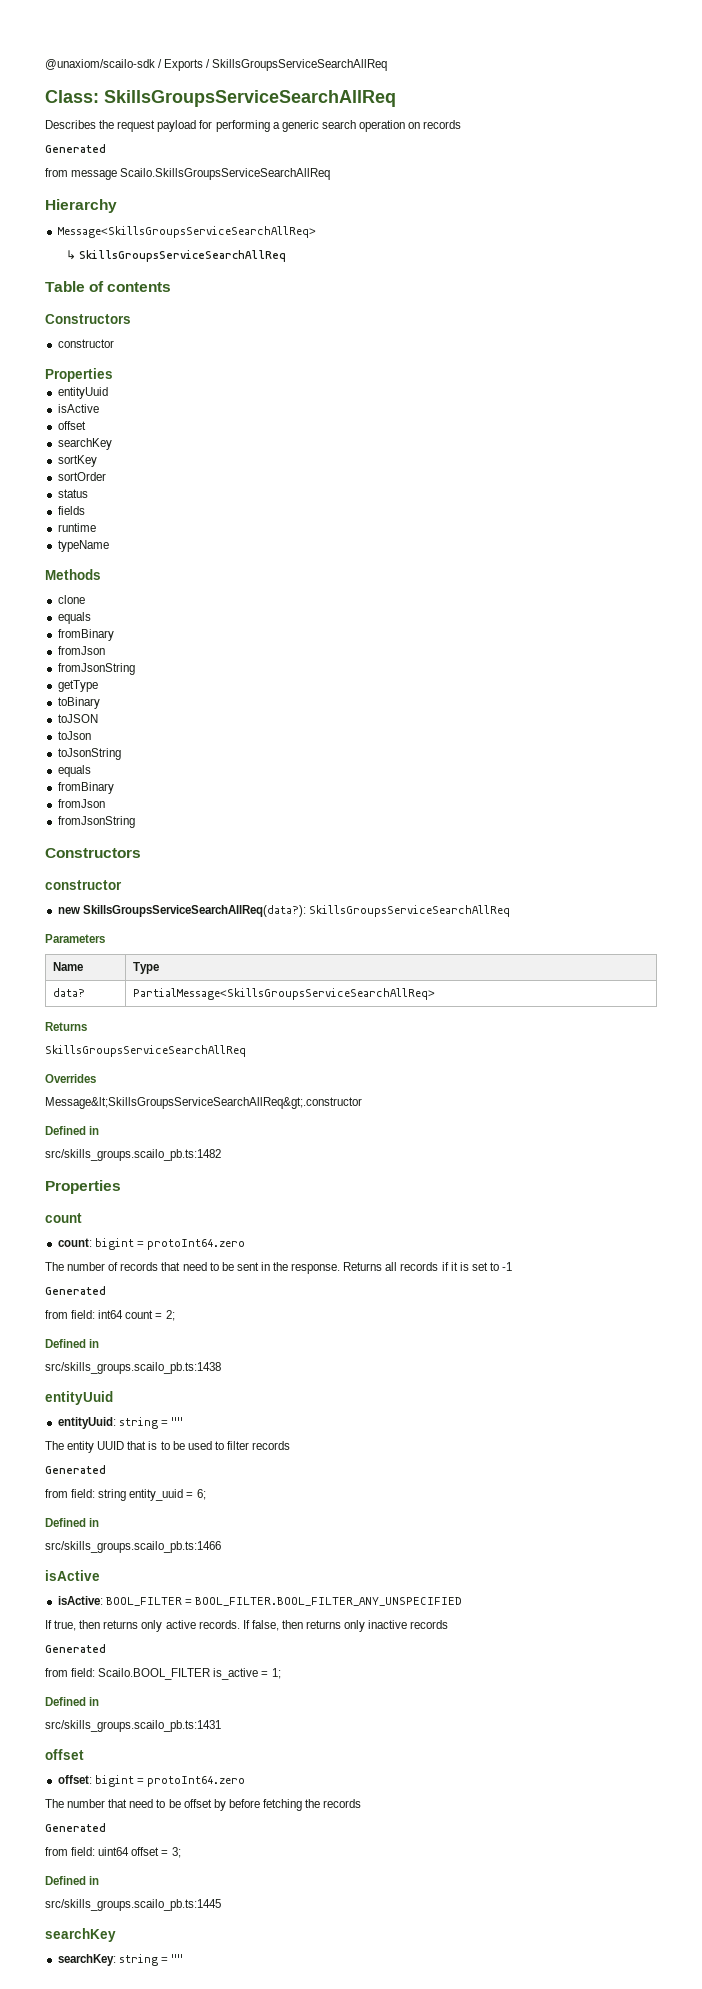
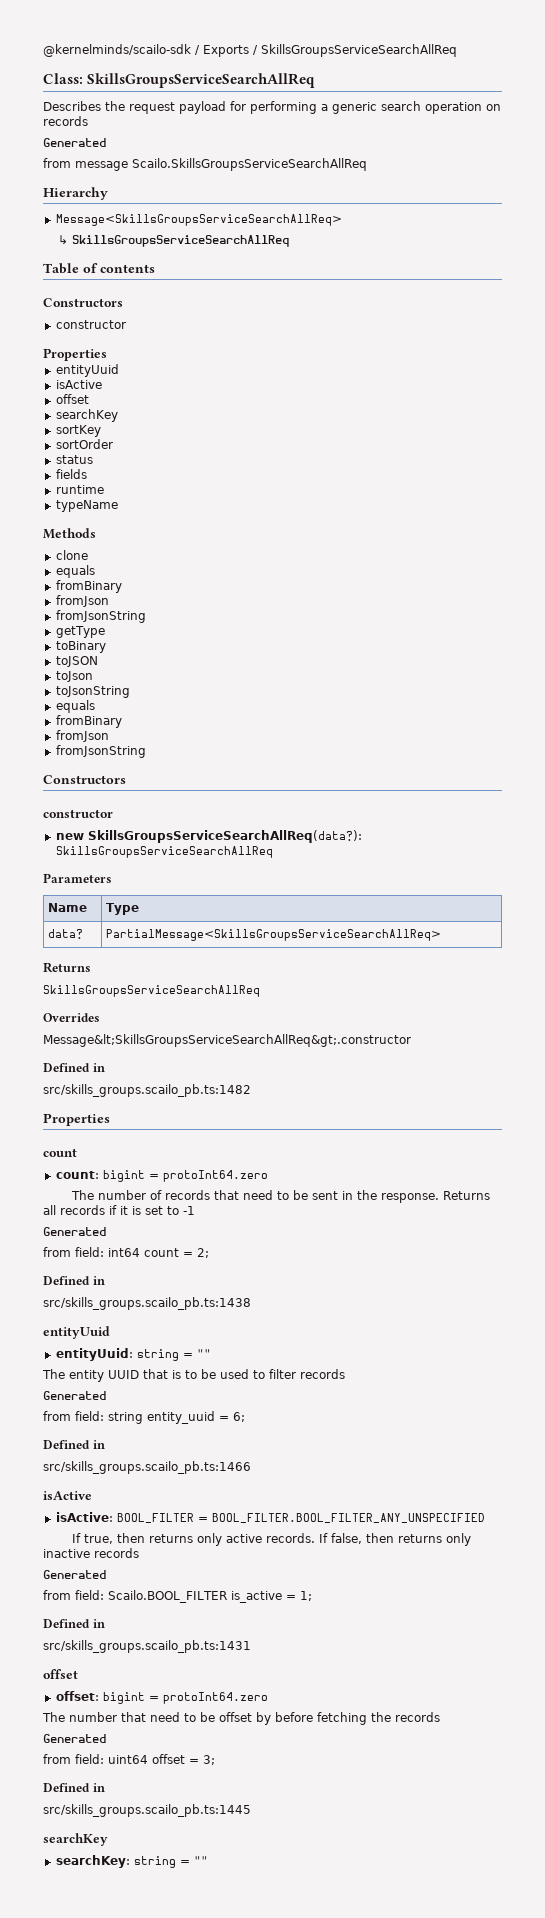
- @unaxiom/scailo-sdk / Exports / SkillsGroupsServiceSearchAllReq
+ @kernelminds/scailo-sdk / Exports / SkillsGroupsServiceSearchAllReq

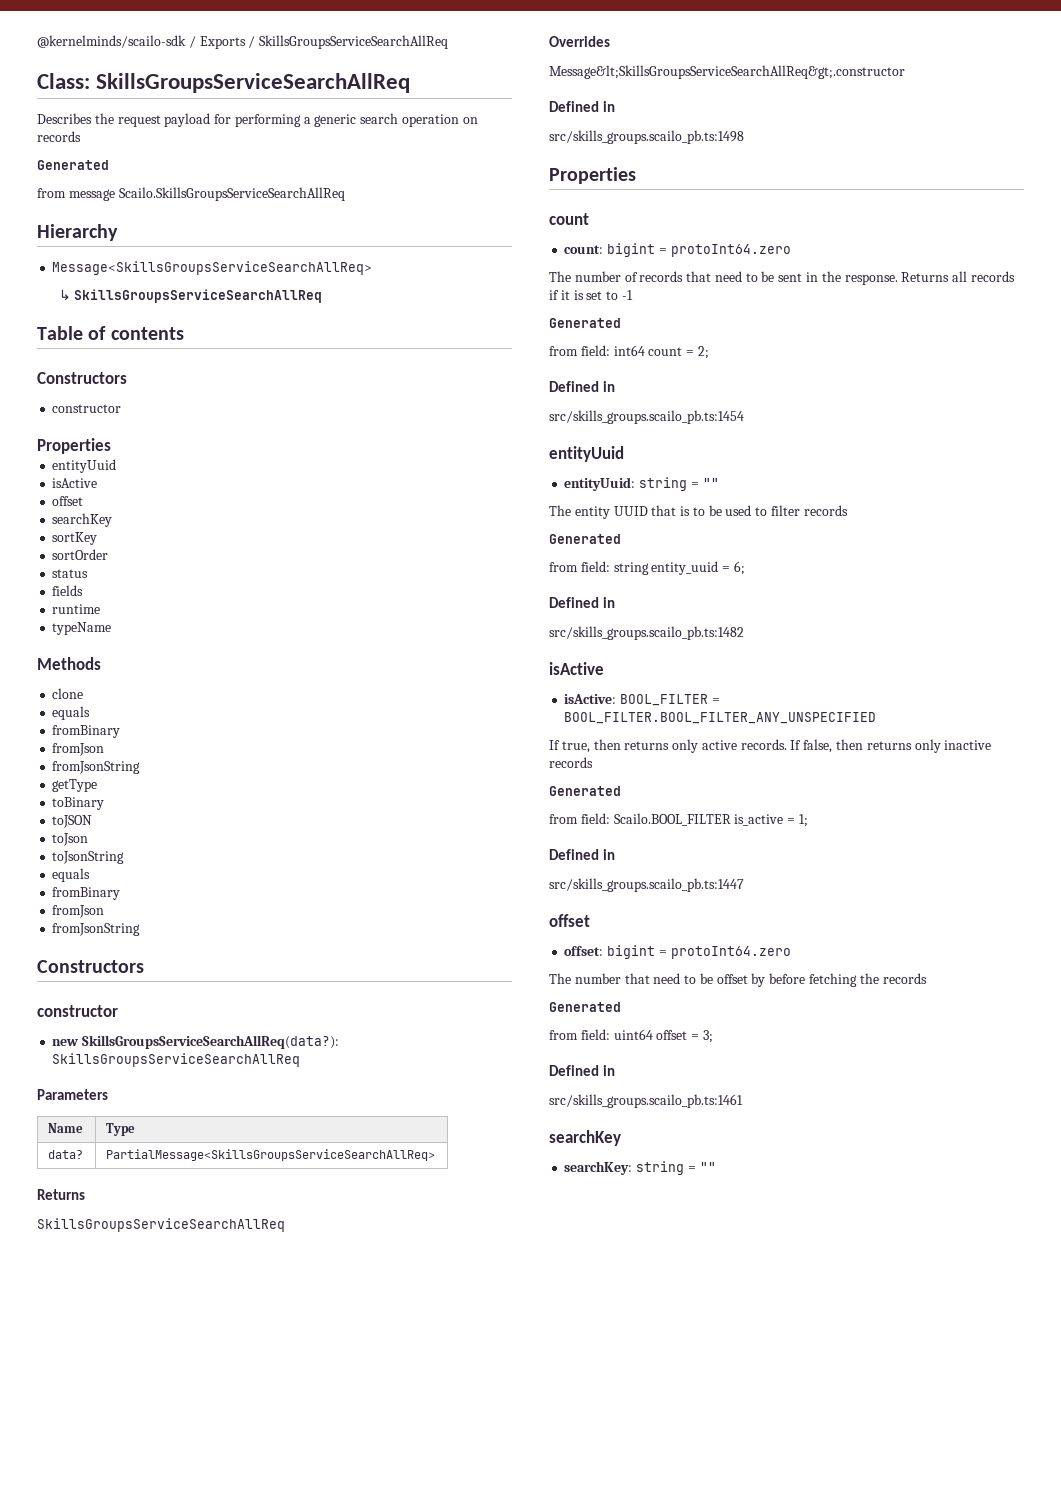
- src/skills_groups.scailo_pb.ts:1482
+ src/skills_groups.scailo_pb.ts:1498
- src/skills_groups.scailo_pb.ts:1438
+ src/skills_groups.scailo_pb.ts:1454
- src/skills_groups.scailo_pb.ts:1466
+ src/skills_groups.scailo_pb.ts:1482
- src/skills_groups.scailo_pb.ts:1431
+ src/skills_groups.scailo_pb.ts:1447
- src/skills_groups.scailo_pb.ts:1445
+ src/skills_groups.scailo_pb.ts:1461

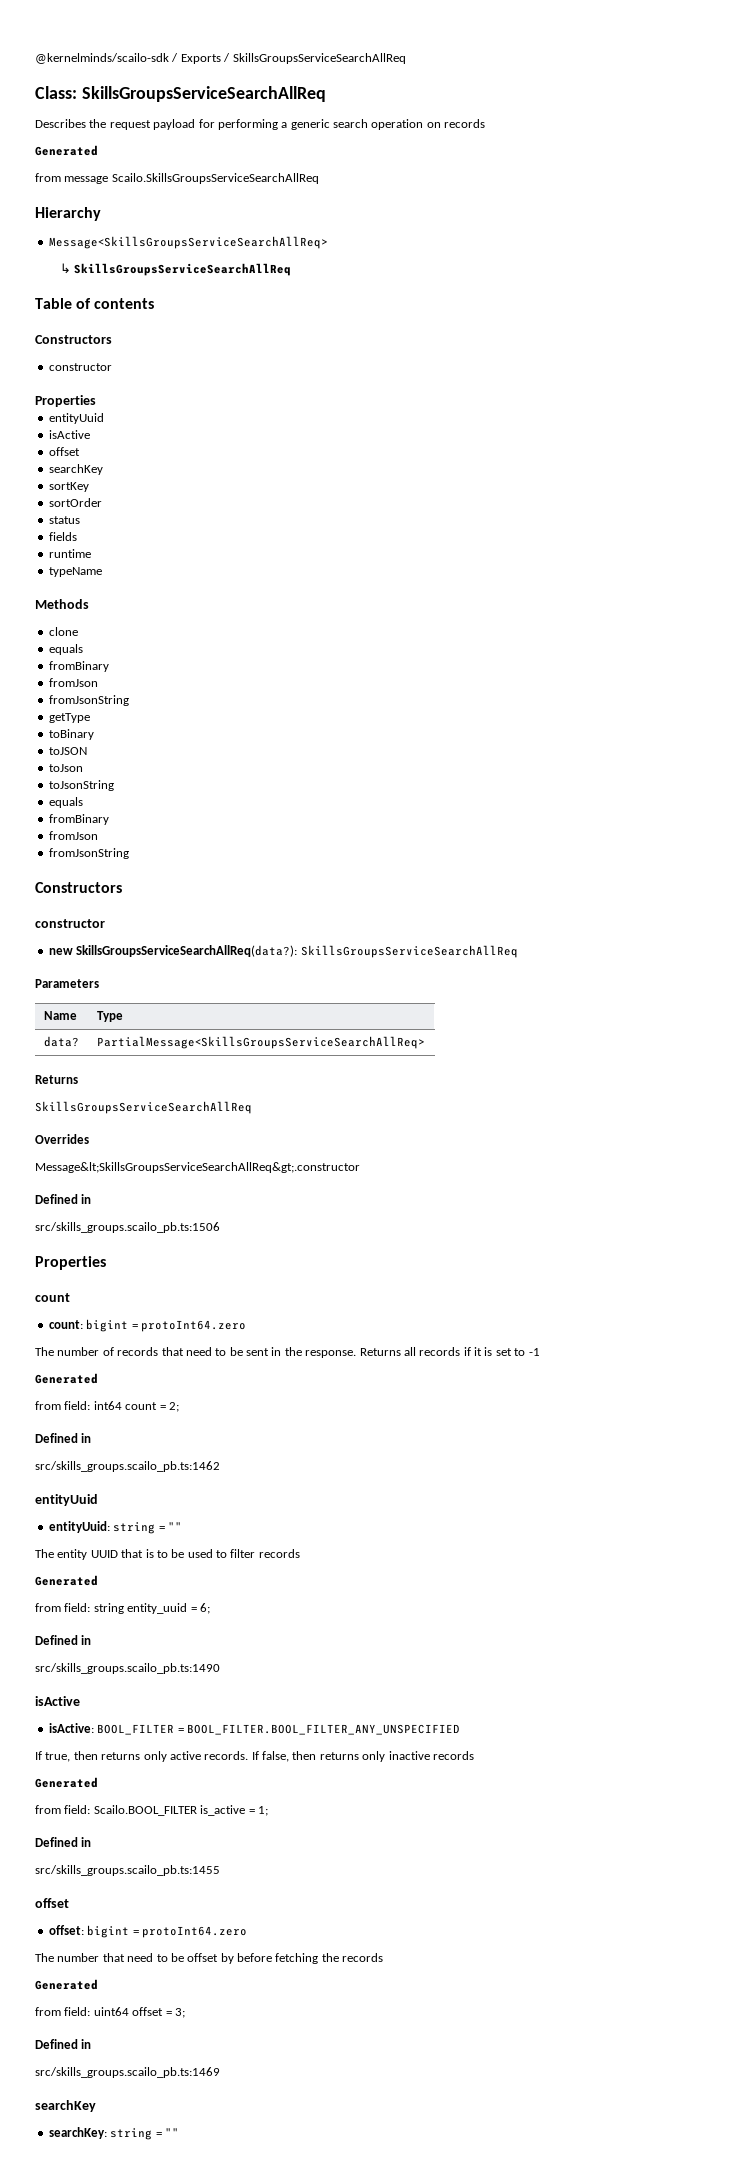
- src/skills_groups.scailo_pb.ts:1498
+ src/skills_groups.scailo_pb.ts:1506
- src/skills_groups.scailo_pb.ts:1454
+ src/skills_groups.scailo_pb.ts:1462
- src/skills_groups.scailo_pb.ts:1482
+ src/skills_groups.scailo_pb.ts:1490
- src/skills_groups.scailo_pb.ts:1447
+ src/skills_groups.scailo_pb.ts:1455
- src/skills_groups.scailo_pb.ts:1461
+ src/skills_groups.scailo_pb.ts:1469

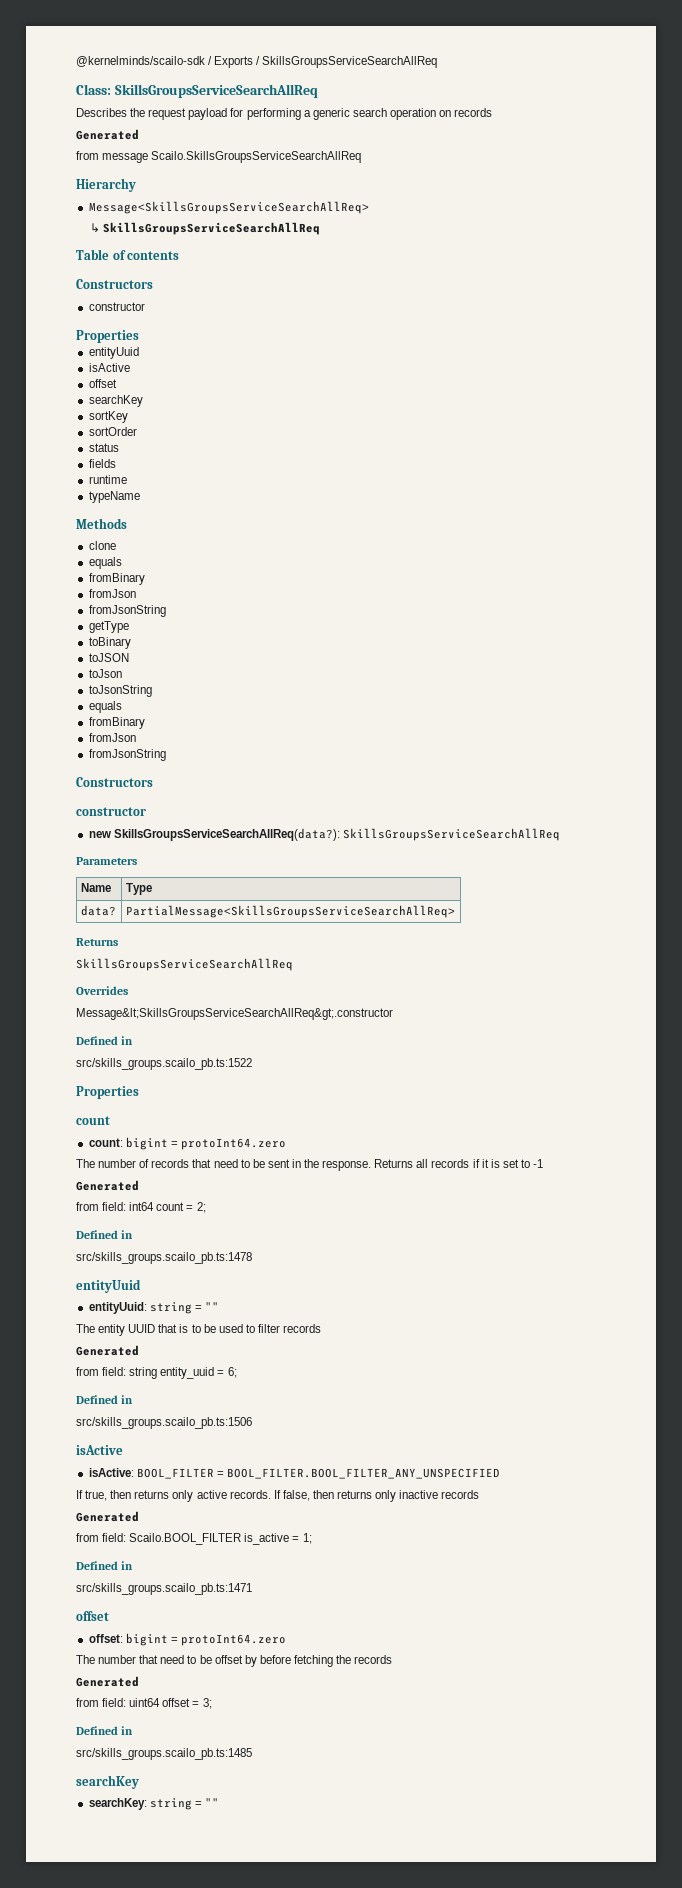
- src/skills_groups.scailo_pb.ts:1506
+ src/skills_groups.scailo_pb.ts:1522
- src/skills_groups.scailo_pb.ts:1462
+ src/skills_groups.scailo_pb.ts:1478
- src/skills_groups.scailo_pb.ts:1490
+ src/skills_groups.scailo_pb.ts:1506
- src/skills_groups.scailo_pb.ts:1455
+ src/skills_groups.scailo_pb.ts:1471
- src/skills_groups.scailo_pb.ts:1469
+ src/skills_groups.scailo_pb.ts:1485

